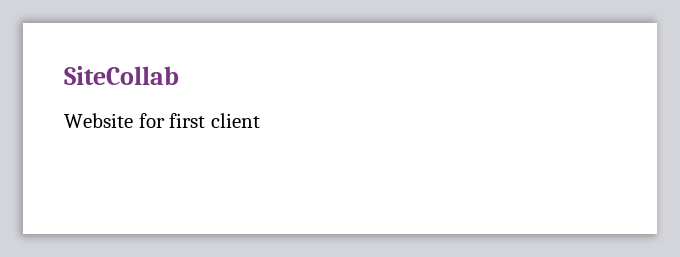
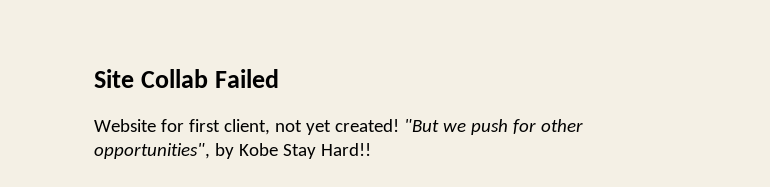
- SiteCollab
+ Site Collab Failed
- Website for first client
+ Website for first client, not yet created! "But we push for other opportunities", by Kobe Stay Hard!!

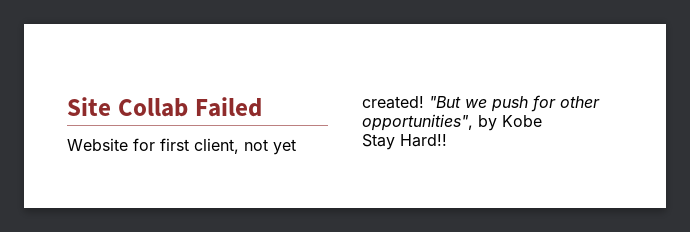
- "But we push for other opportunities", by Kobe Stay Hard!!
+ "But we push for other opportunities", by Kobe
+ Stay Hard!!

